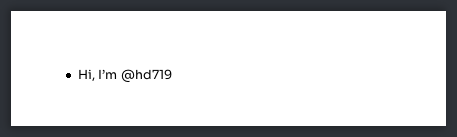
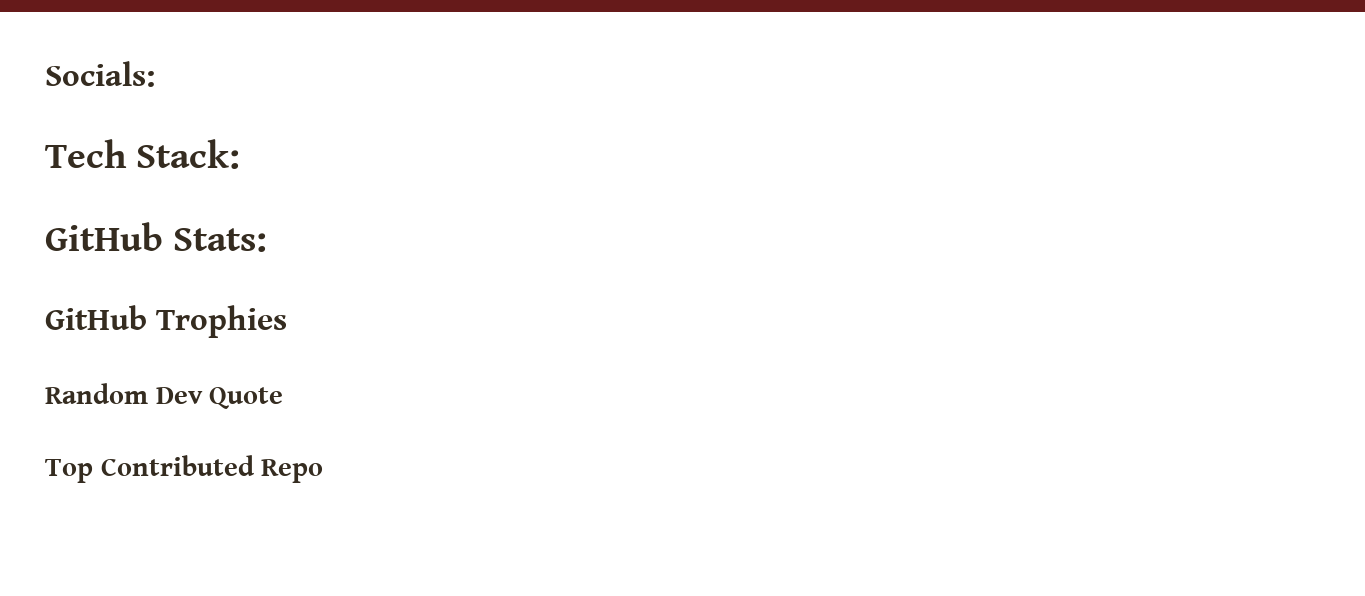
- Hi, I’m @hd719
+ Socials:
+ Tech Stack:
+ GitHub Stats:
+ GitHub Trophies
+ Random Dev Quote
+ Top Contributed Repo

